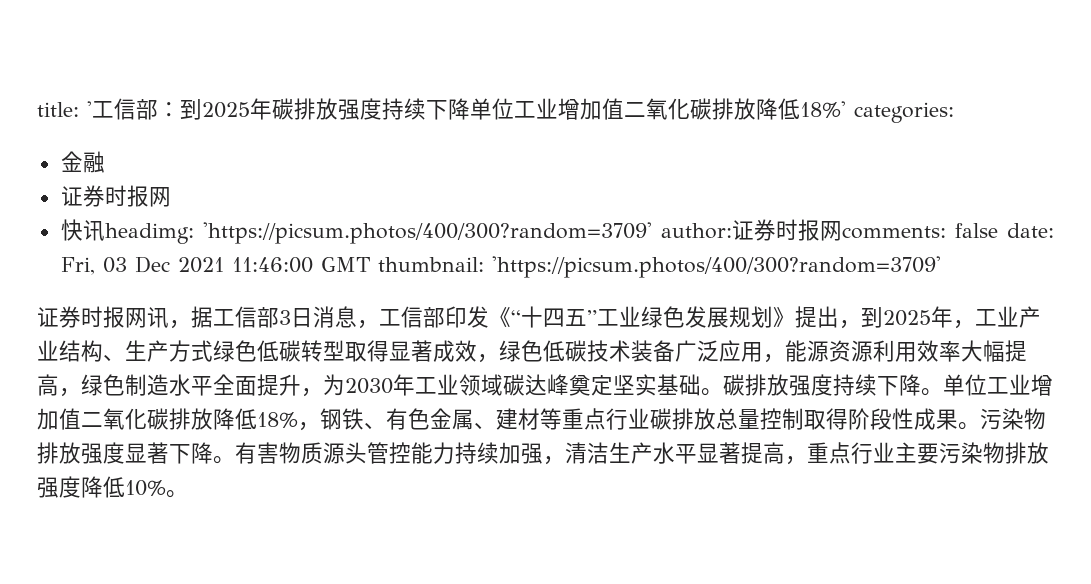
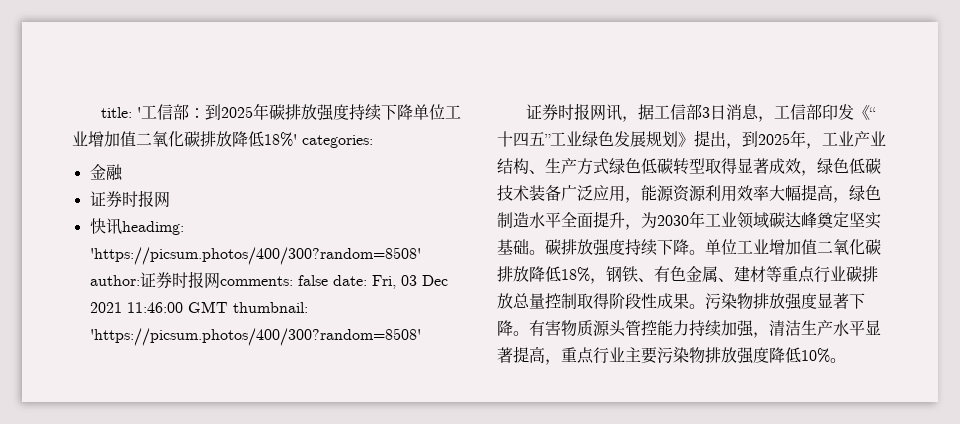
- 快讯headimg: 'https://picsum.photos/400/300?random=3709' author:证券时报网comments: false date: Fri, 03 Dec 2021 11:46:00 GMT thumbnail: 'https://picsum.photos/400/300?random=3709'
+ 快讯headimg: 'https://picsum.photos/400/300?random=8508' author:证券时报网comments: false date: Fri, 03 Dec 2021 11:46:00 GMT thumbnail: 'https://picsum.photos/400/300?random=8508'

